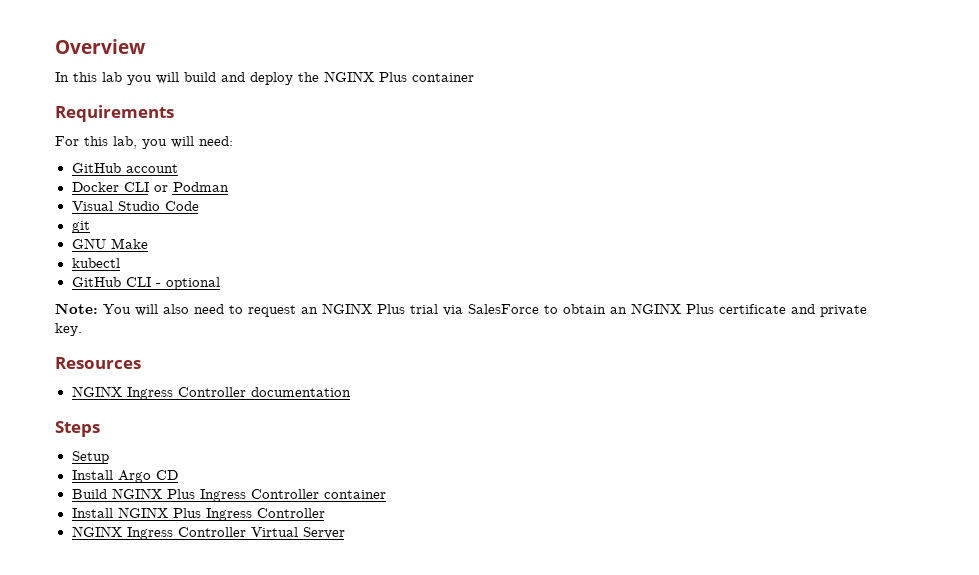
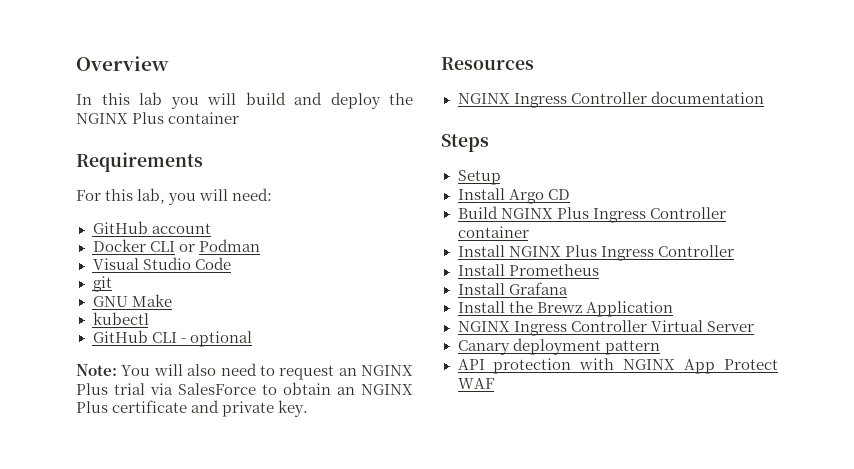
+ Install Prometheus
+ Install Grafana
+ Install the Brewz Application
+ Canary deployment pattern
+ API protection with NGINX App Protect WAF

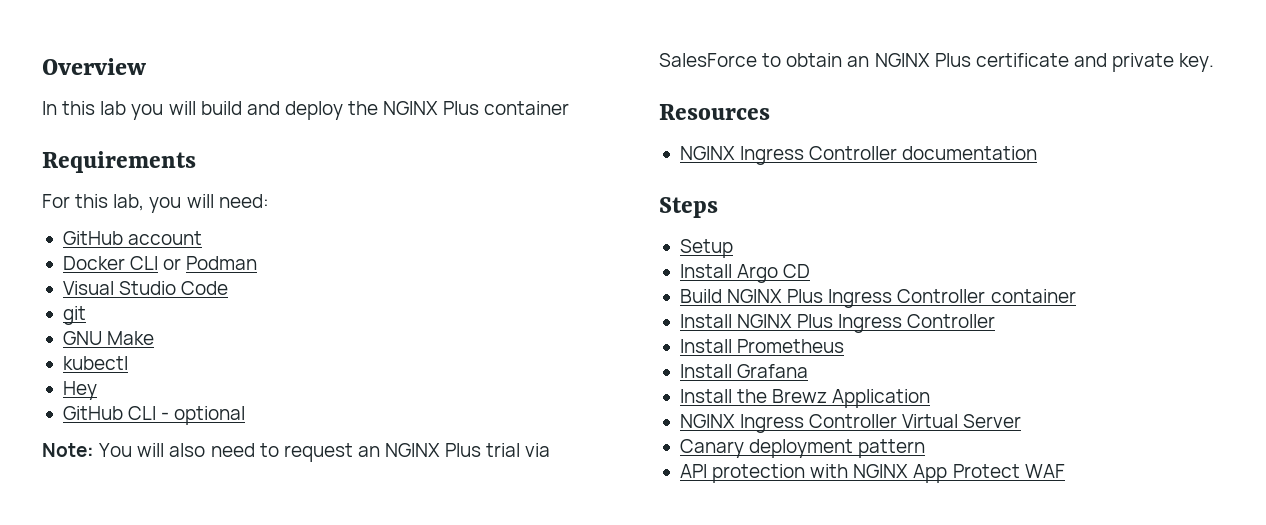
+ Hey

